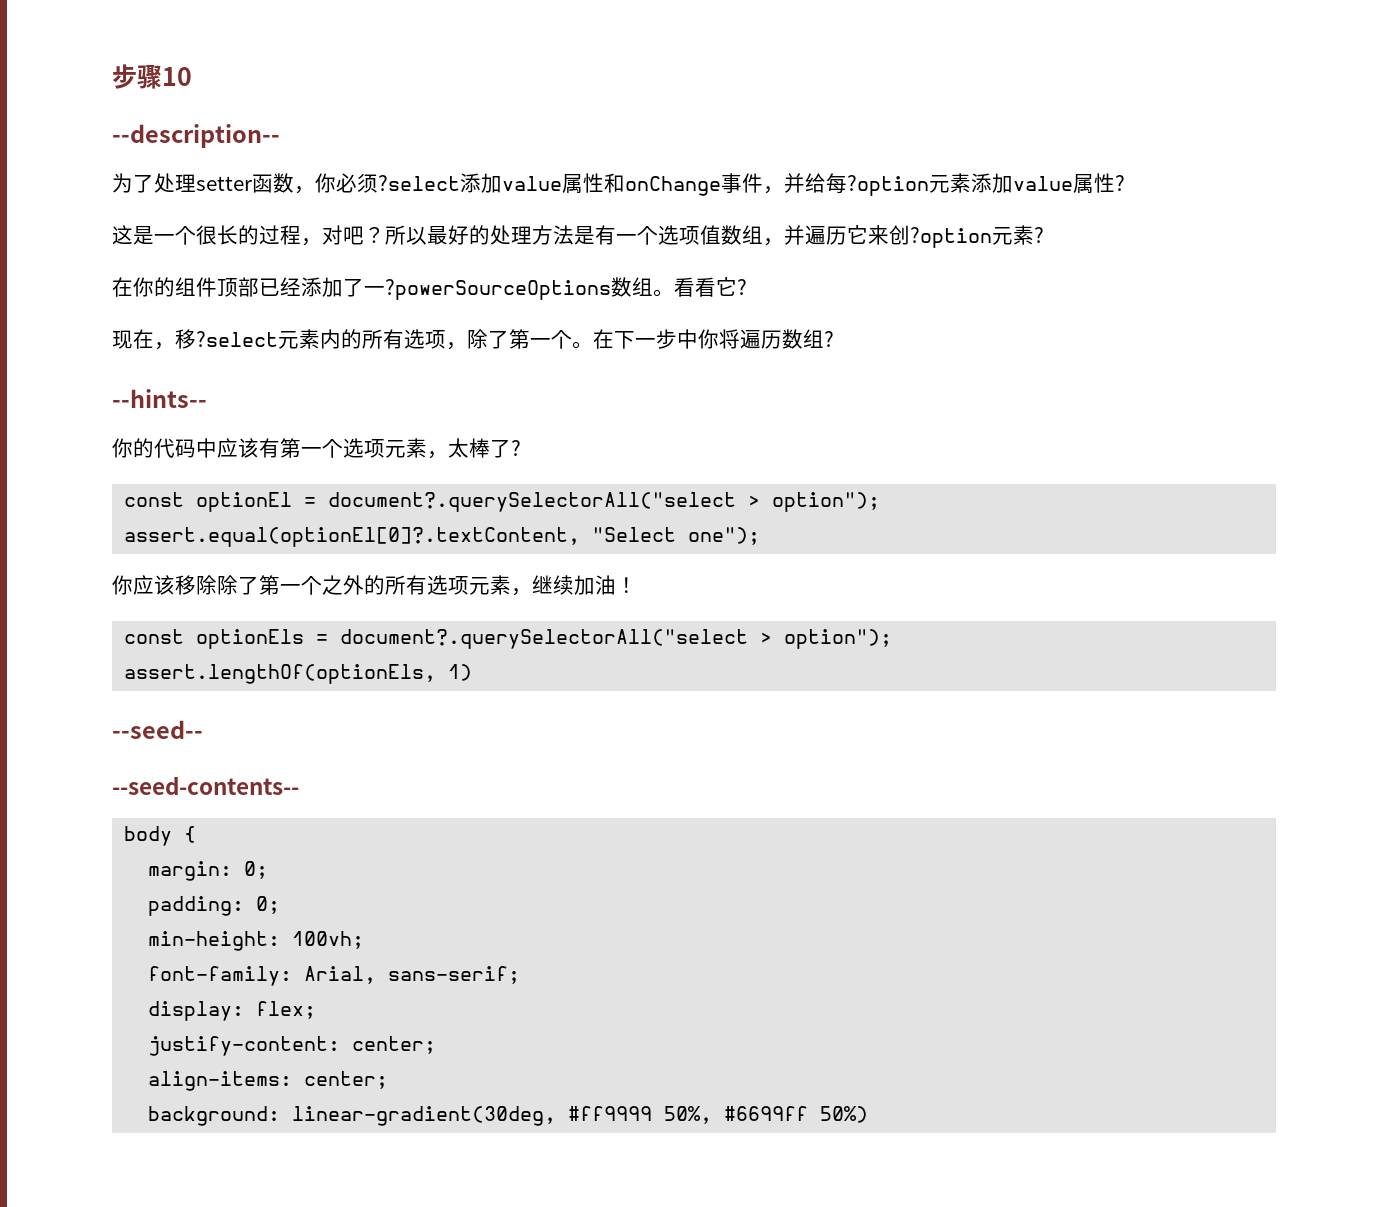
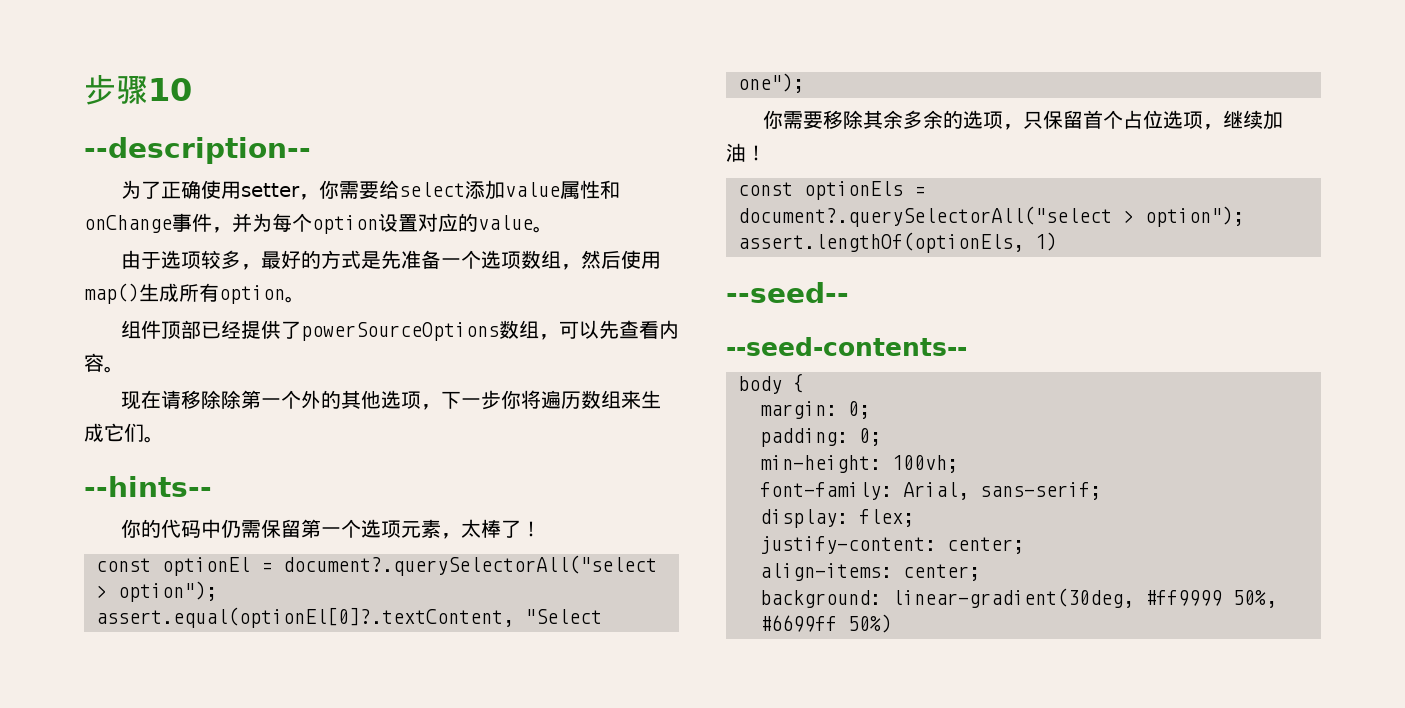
- 为了处理setter函数，你必须?select添加value属性和onChange事件，并给每?option元素添加value属性?
- 这是一个很长的过程，对吧？所以最好的处理方法是有一个选项值数组，并遍历它来创?option元素?
- 在你的组件顶部已经添加了一?powerSourceOptions数组。看看它?
- 现在，移?select元素内的所有选项，除了第一个。在下一步中你将遍历数组?
+ 为了正确使用setter，你需要给select添加value属性和onChange事件，并为每个option设置对应的value。
+ 由于选项较多，最好的方式是先准备一个选项数组，然后使用map()生成所有option。
+ 组件顶部已经提供了powerSourceOptions数组，可以先查看内容。
+ 现在请移除除第一个外的其他选项，下一步你将遍历数组来生成它们。
- 你的代码中应该有第一个选项元素，太棒了?
+ 你的代码中仍需保留第一个选项元素，太棒了！
- 你应该移除除了第一个之外的所有选项元素，继续加油！
+ 你需要移除其余多余的选项，只保留首个占位选项，继续加油！

